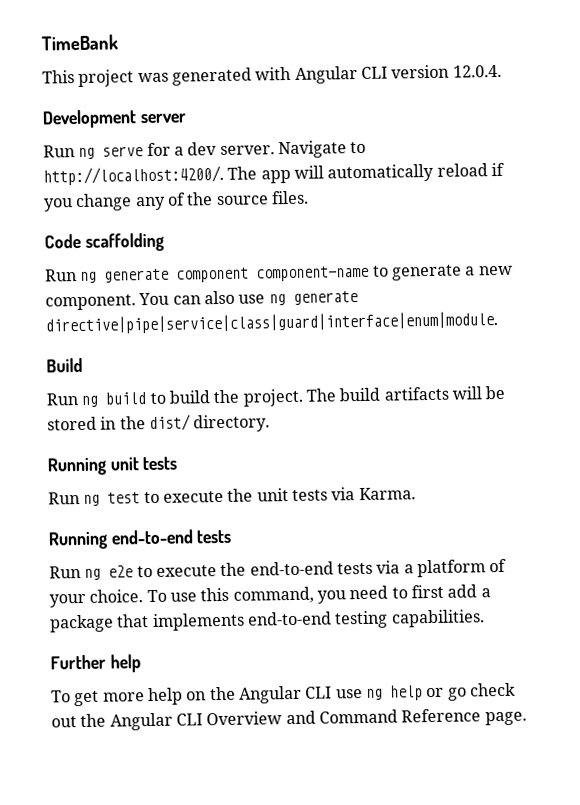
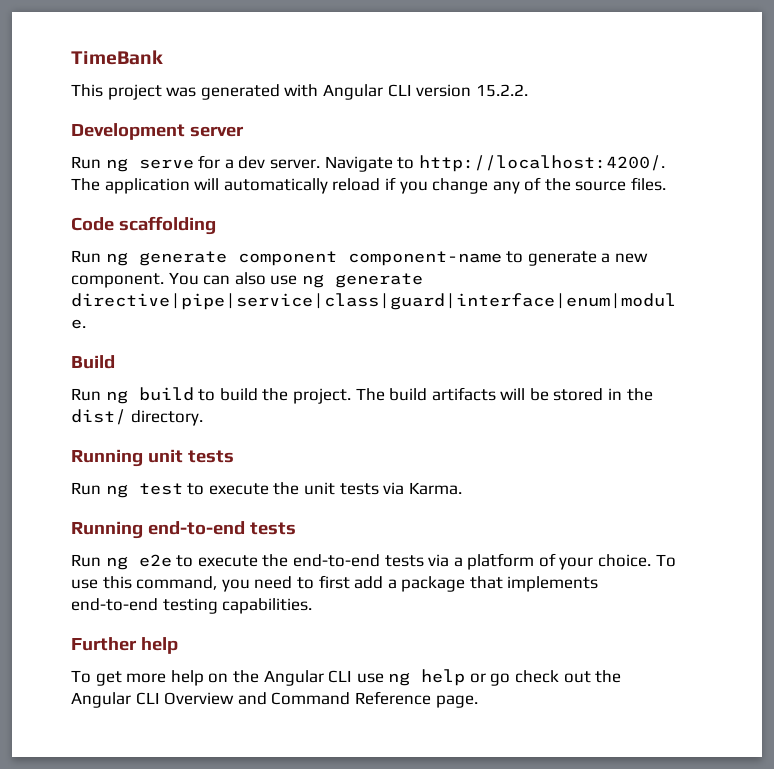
- This project was generated with Angular CLI version 12.0.4.
+ This project was generated with Angular CLI version 15.2.2.
- The app will automatically reload if you change any of the source files.
+ The application will automatically reload if you change any of the source files.

